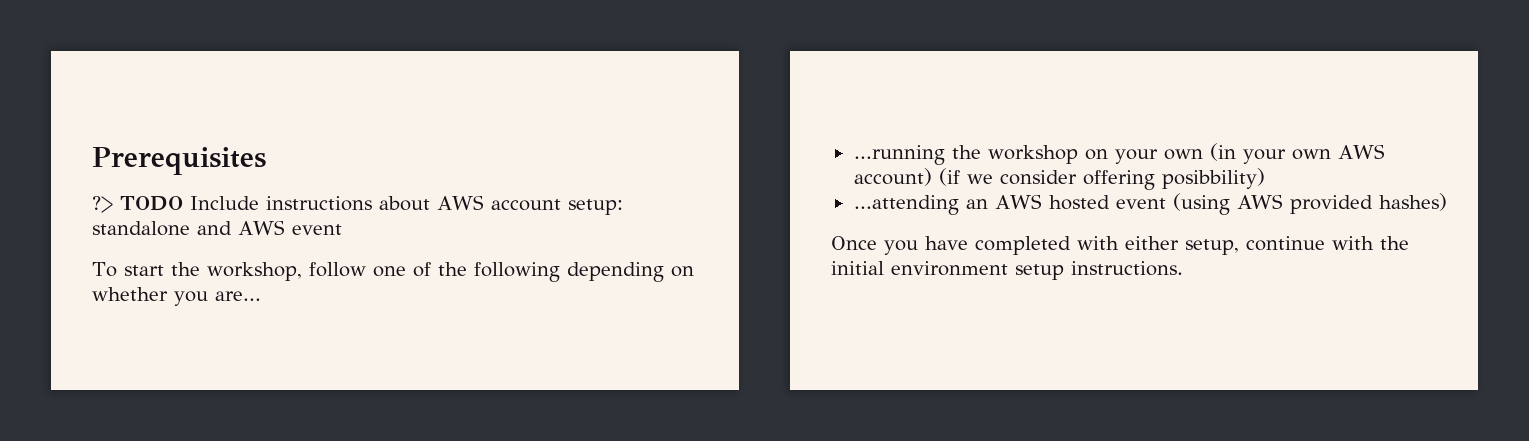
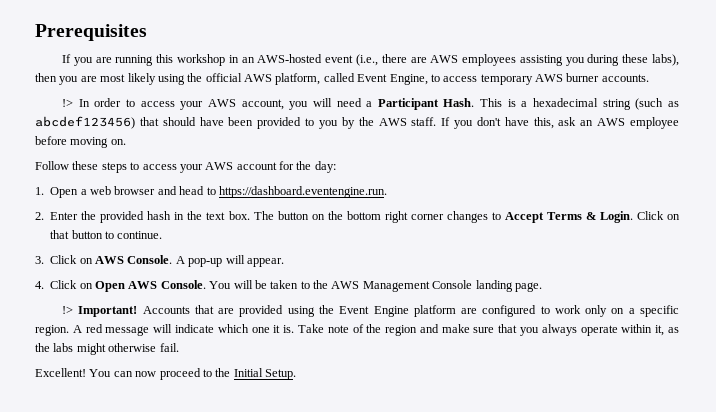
- ?> TODO Include instructions about AWS account setup: standalone and AWS event
- To start the workshop, follow one of the following depending on whether you are...
- ...running the workshop on your own (in your own AWS account) (if we consider offering posibbility)
- ...attending an AWS hosted event (using AWS provided hashes)
- Once you have completed with either setup, continue with the initial environment setup instructions.
+ If you are running this workshop in an AWS-hosted event (i.e., there are AWS employees assisting you during these labs), then you are most likely using the official AWS platform, called Event Engine, to access temporary AWS burner accounts.
+ !> In order to access your AWS account, you will need a Participant Hash. This is a hexadecimal string (such as abcdef123456) that should have been provided to you by the AWS staff. If you don't have this, ask an AWS employee before moving on.
+ Follow these steps to access your AWS account for the day:
+ 1. Open a web browser and head to https://dashboard.eventengine.run.
+ 2. Enter the provided hash in the text box. The button on the bottom right corner changes to Accept Terms & Login. Click on that button to continue.
+ 3. Click on AWS Console. A pop-up will appear.
+ 4. Click on Open AWS Console. You will be taken to the AWS Management Console landing page.
+ !> Important! Accounts that are provided using the Event Engine platform are configured to work only on a specific region. A red message will indicate which one it is. Take note of the region and make sure that you always operate within it, as the labs might otherwise fail.
+ Excellent! You can now proceed to the Initial Setup.

